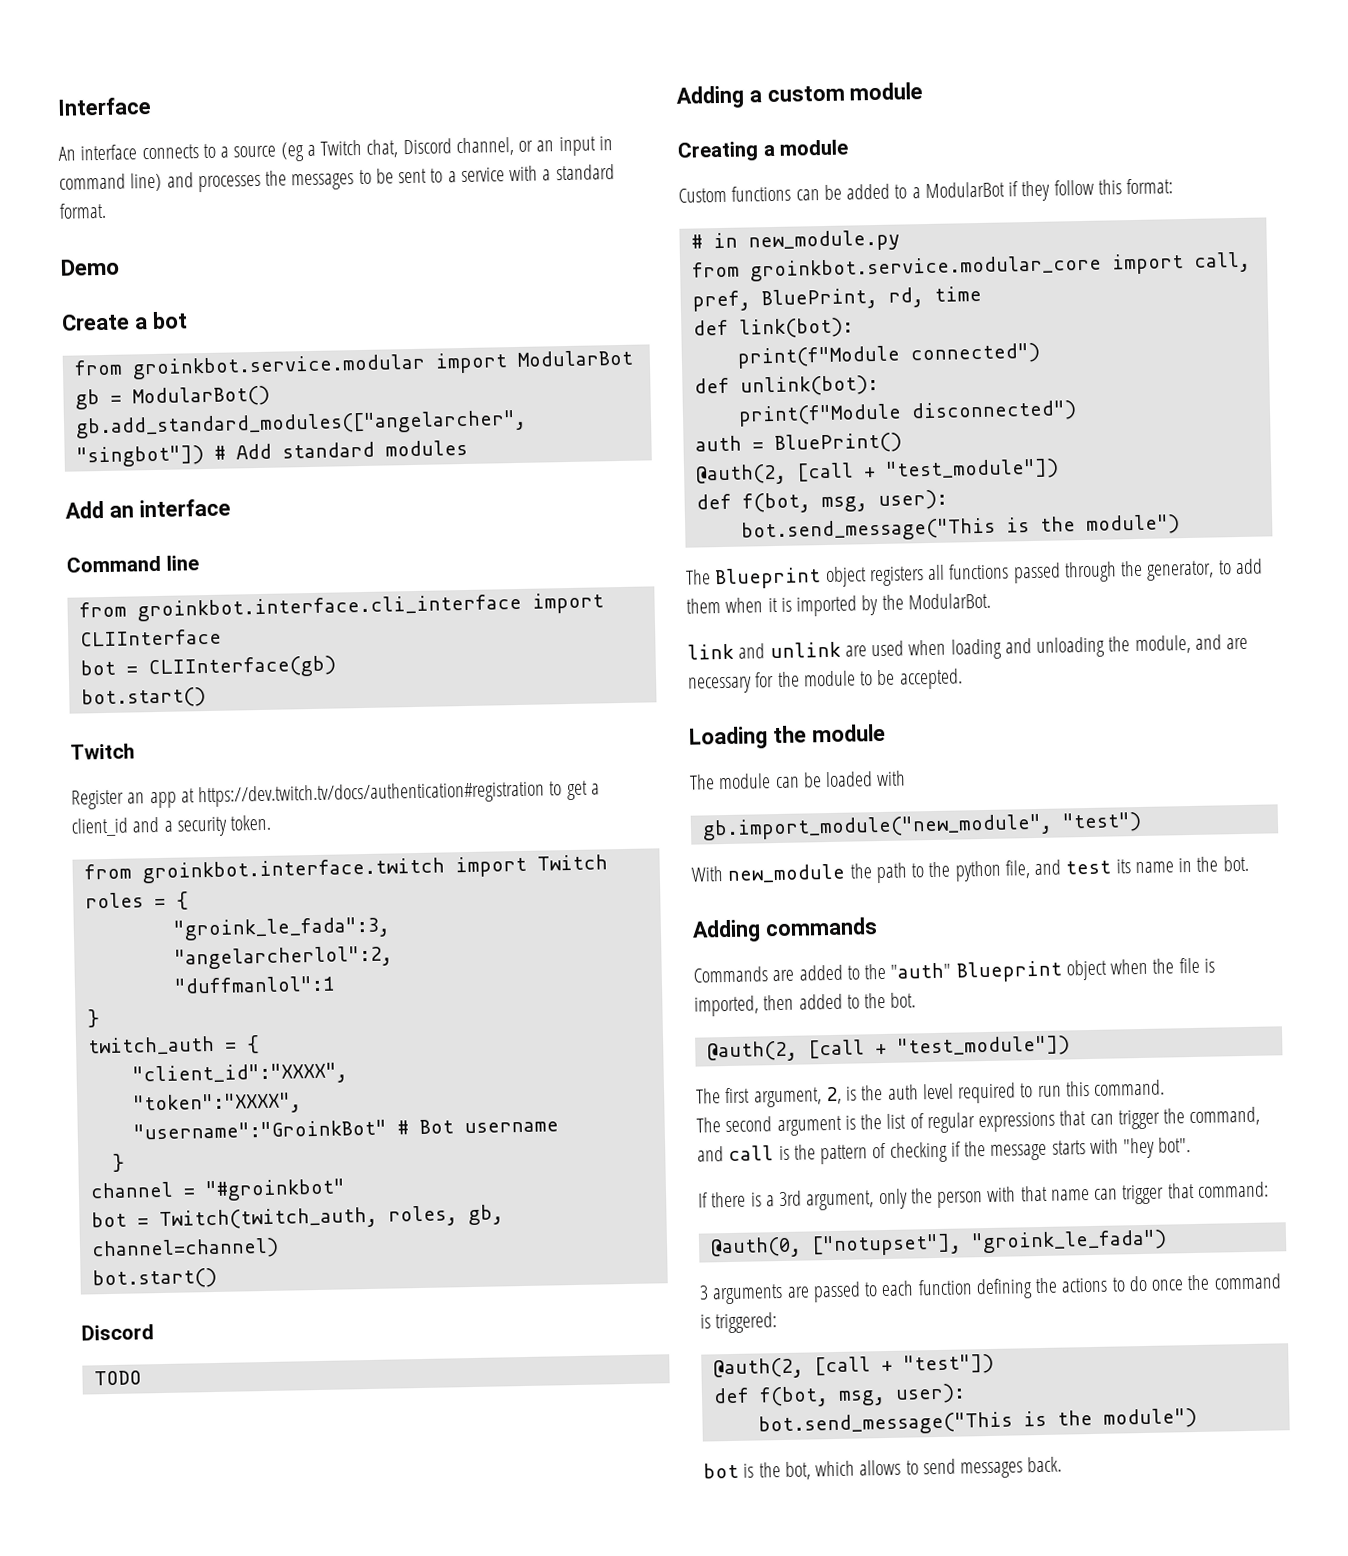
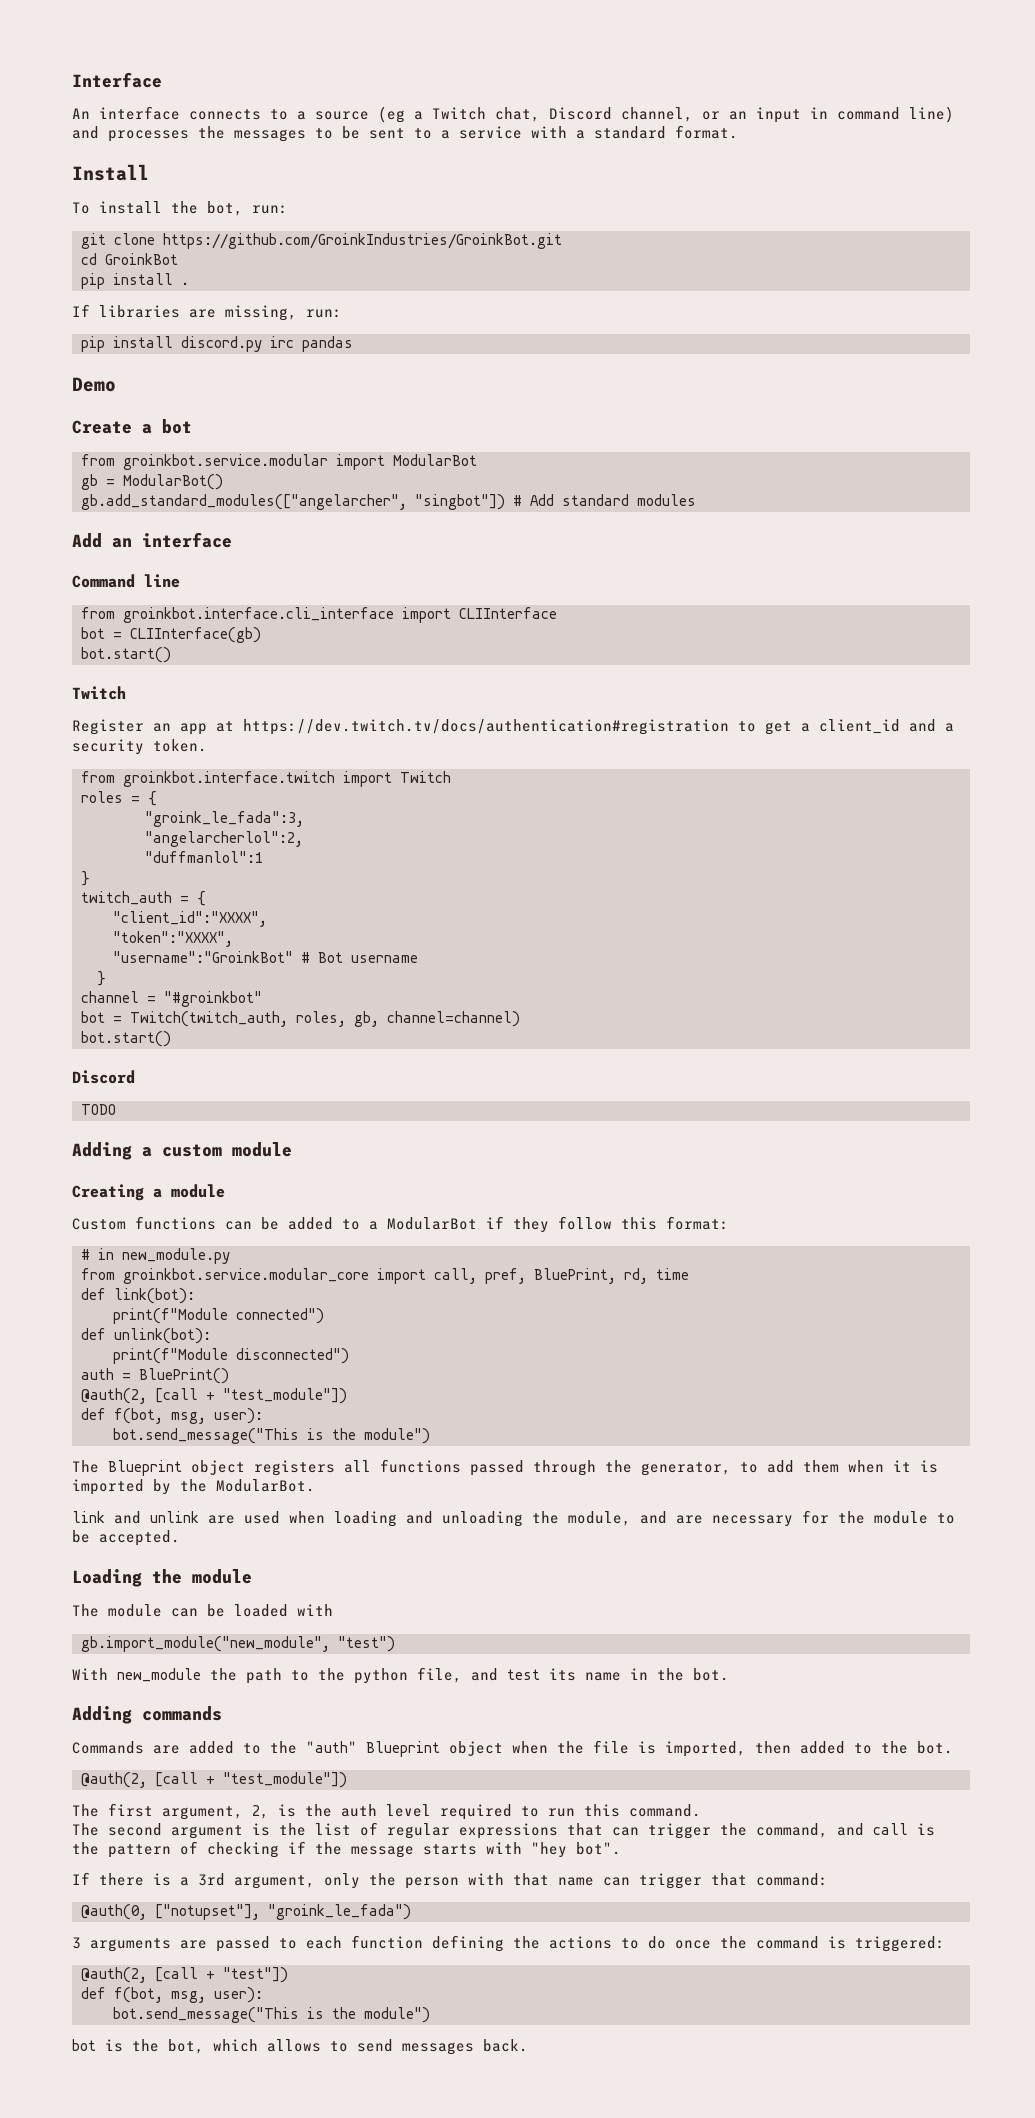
+ Install
+ To install the bot, run:
+ git clone https://github.com/GroinkIndustries/GroinkBot.git
+ cd GroinkBot
+ pip install .
+ If libraries are missing, run:
+ pip install discord.py irc pandas

